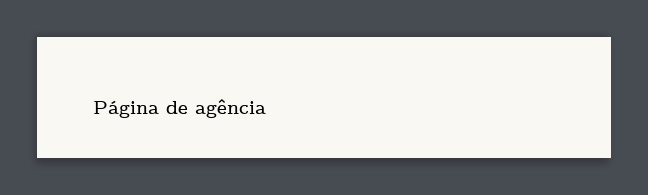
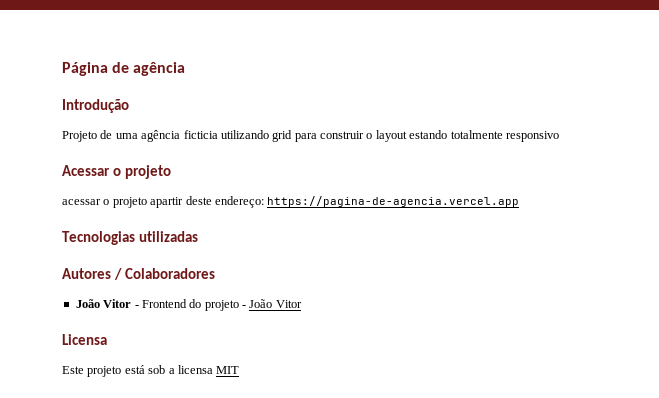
+ Introdução
+ Projeto de uma agência ficticia utilizando grid para construir o layout estando totalmente responsivo
+ Acessar o projeto
+ acessar o projeto apartir deste endereço: https://pagina-de-agencia.vercel.app
+ Tecnologias utilizadas
+ Autores / Colaboradores
+ João Vitor - Frontend do projeto - João Vitor
+ Licensa
+ Este projeto está sob a licensa MIT

